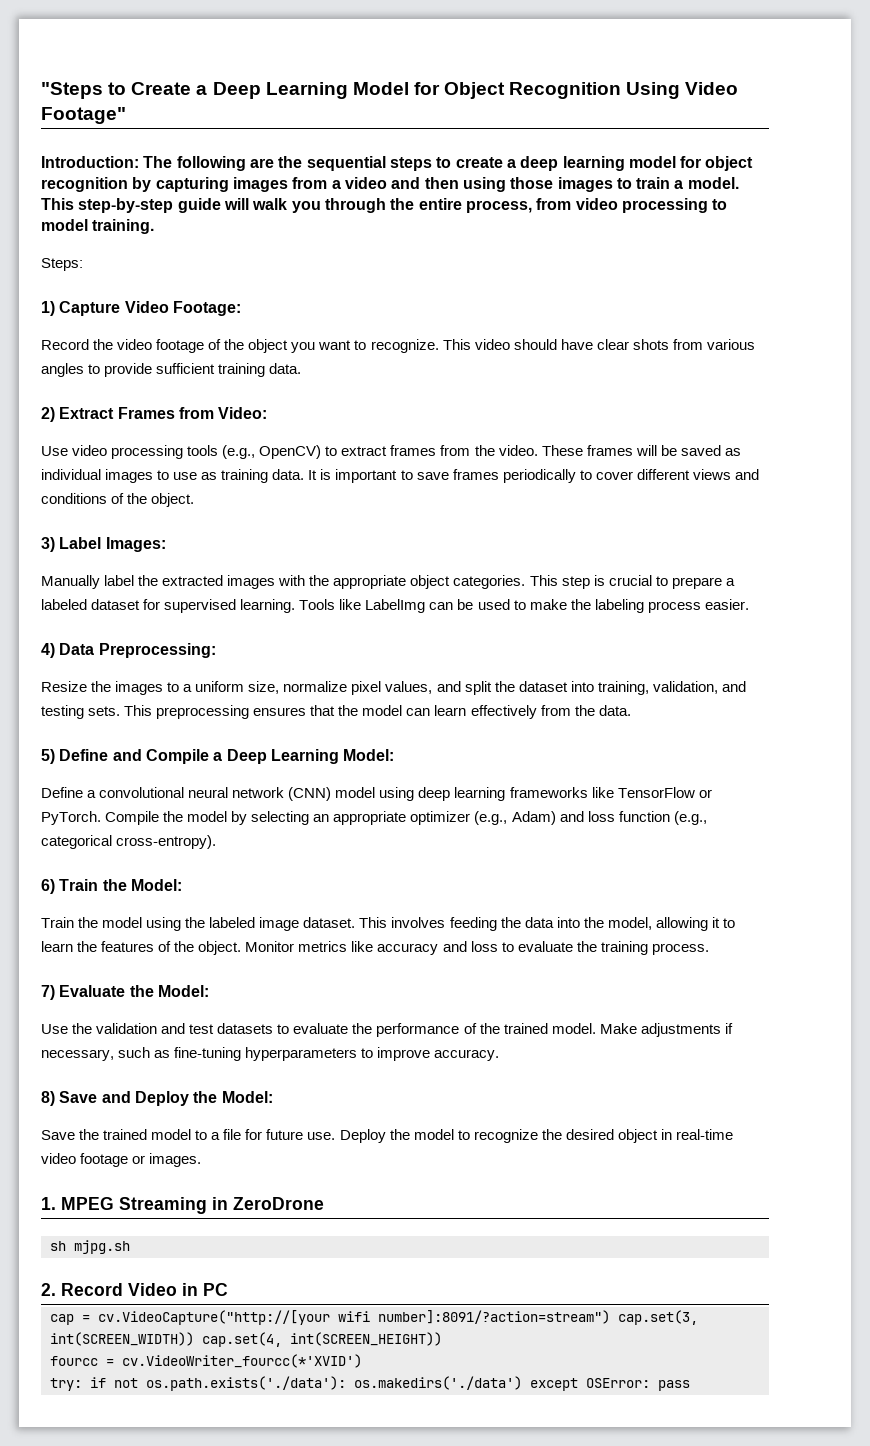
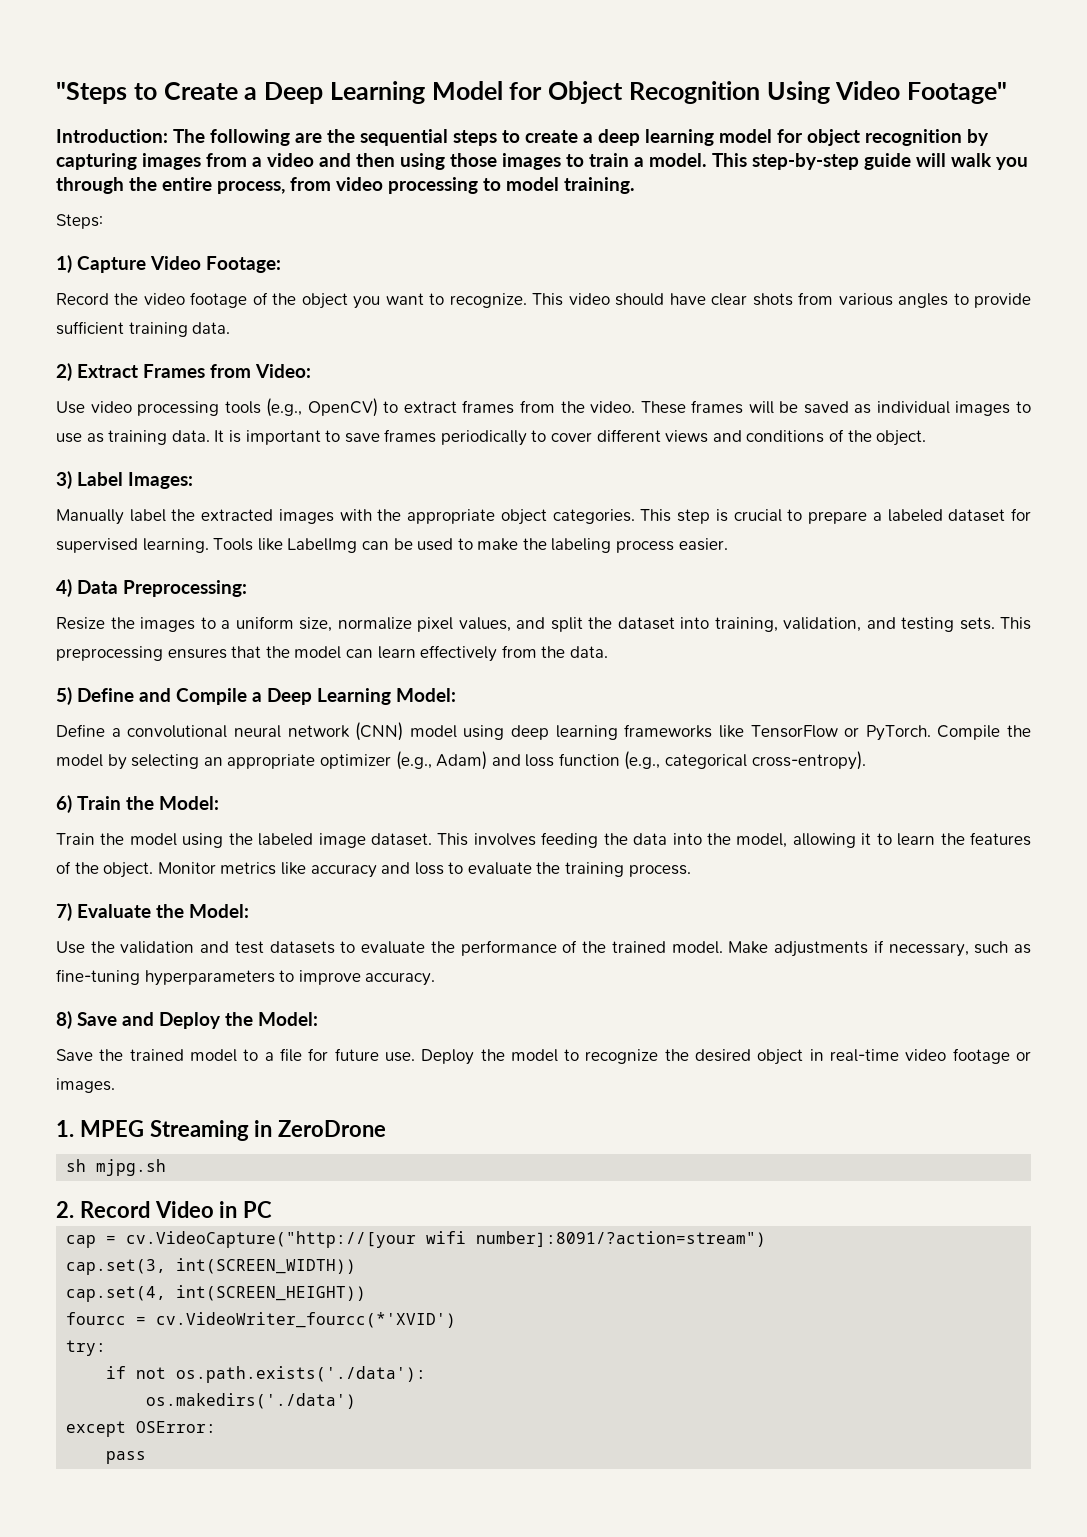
- cap = cv.VideoCapture("http://[your wifi number]:8091/?action=stream") cap.set(3, int(SCREEN_WIDTH)) cap.set(4, int(SCREEN_HEIGHT))
+ cap = cv.VideoCapture("http://[your wifi number]:8091/?action=stream")
+ cap.set(3, int(SCREEN_WIDTH))
+ cap.set(4, int(SCREEN_HEIGHT))
- try: if not os.path.exists('./data'): os.makedirs('./data') except OSError: pass
+ try:
+ if not os.path.exists('./data'):
+ os.makedirs('./data')
+ except OSError:
+ pass

